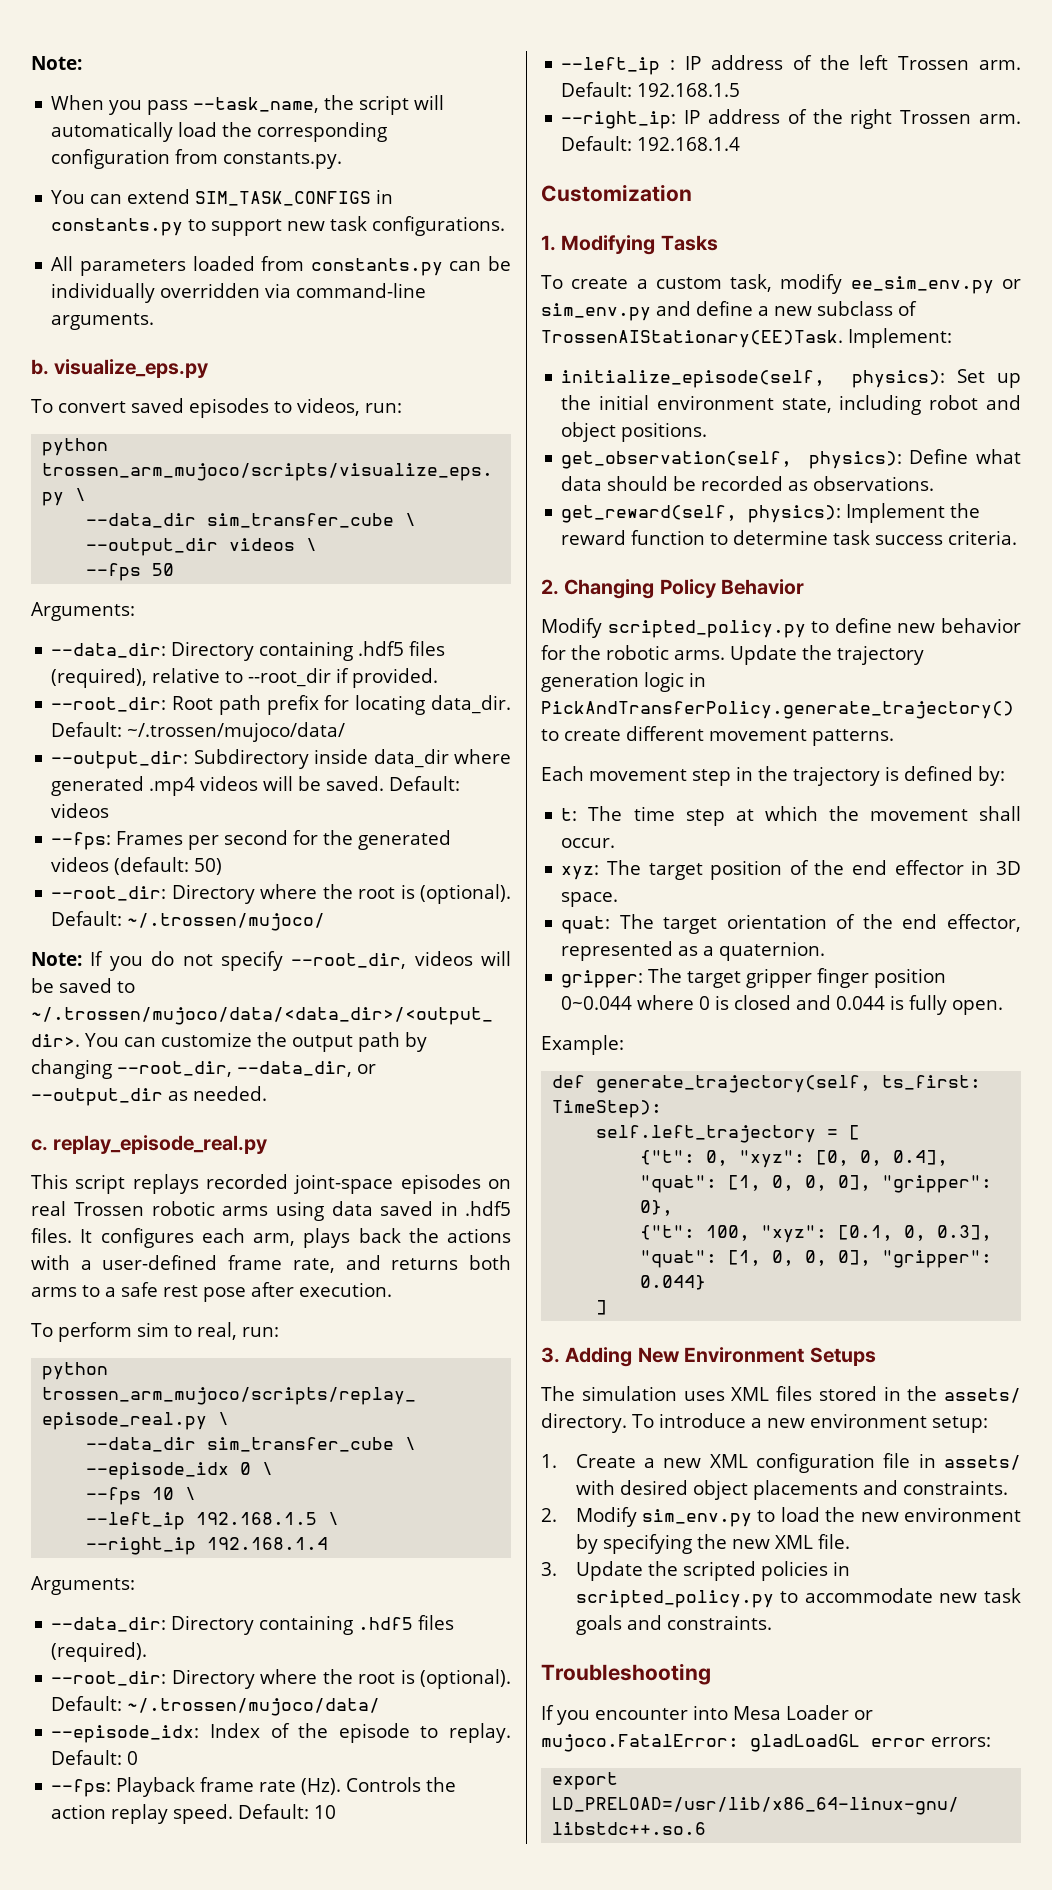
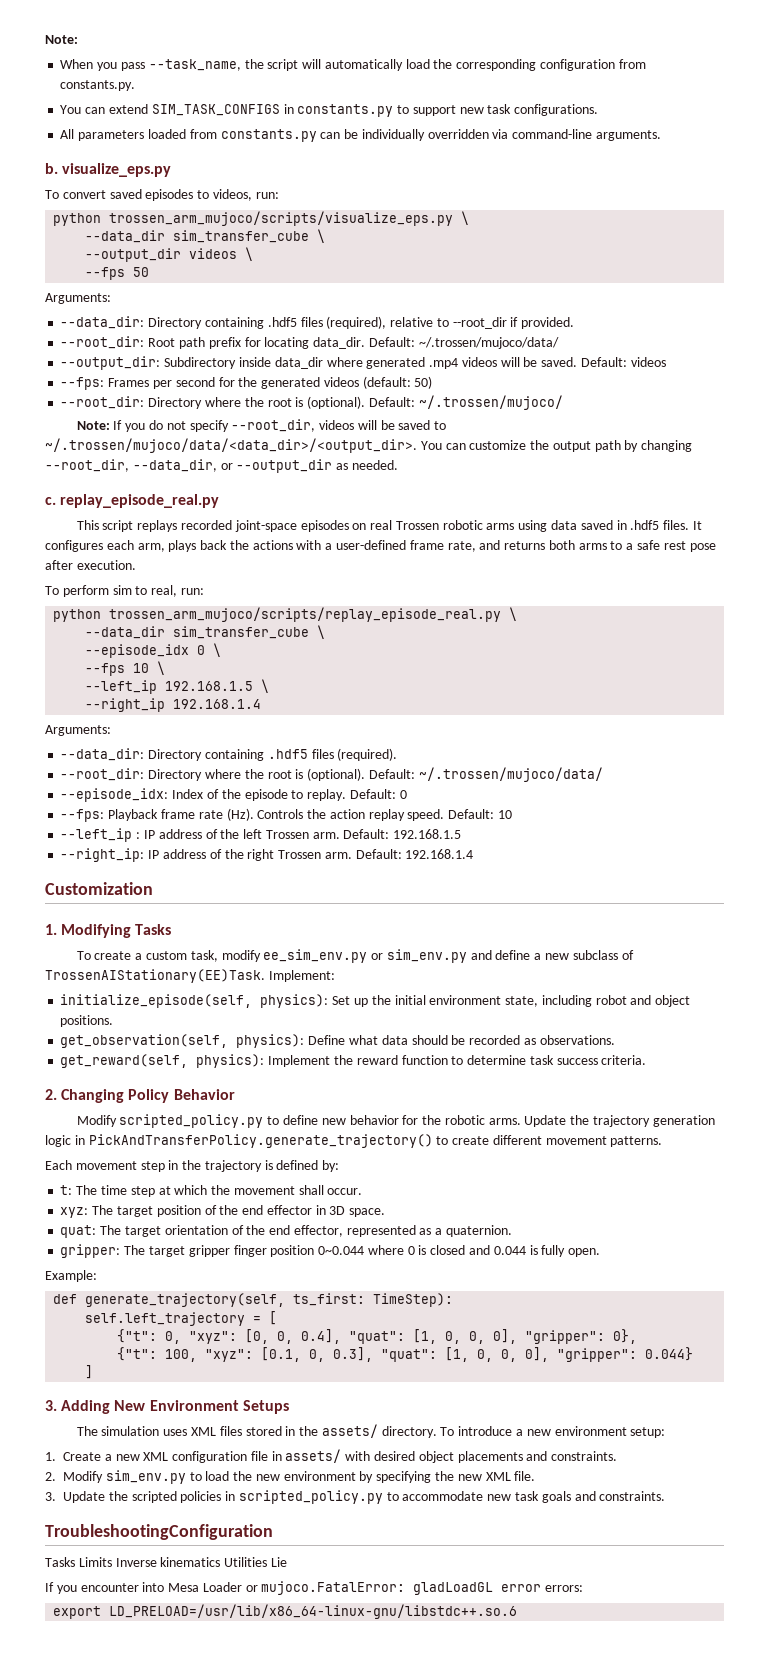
- Troubleshooting
+ TroubleshootingConfiguration
+ Tasks Limits Inverse kinematics Utilities Lie

